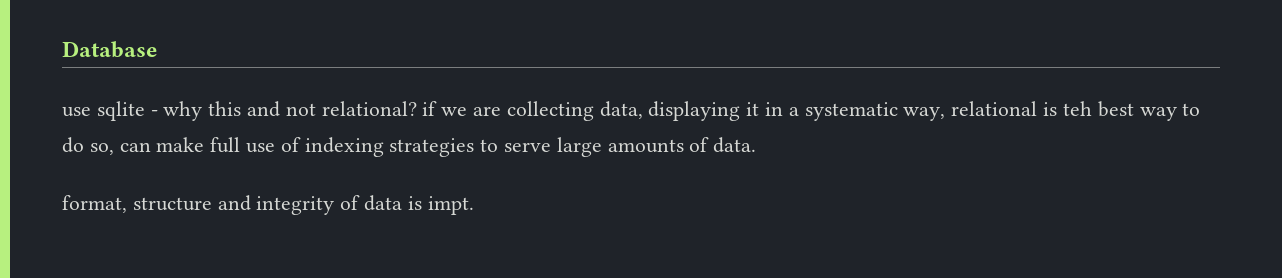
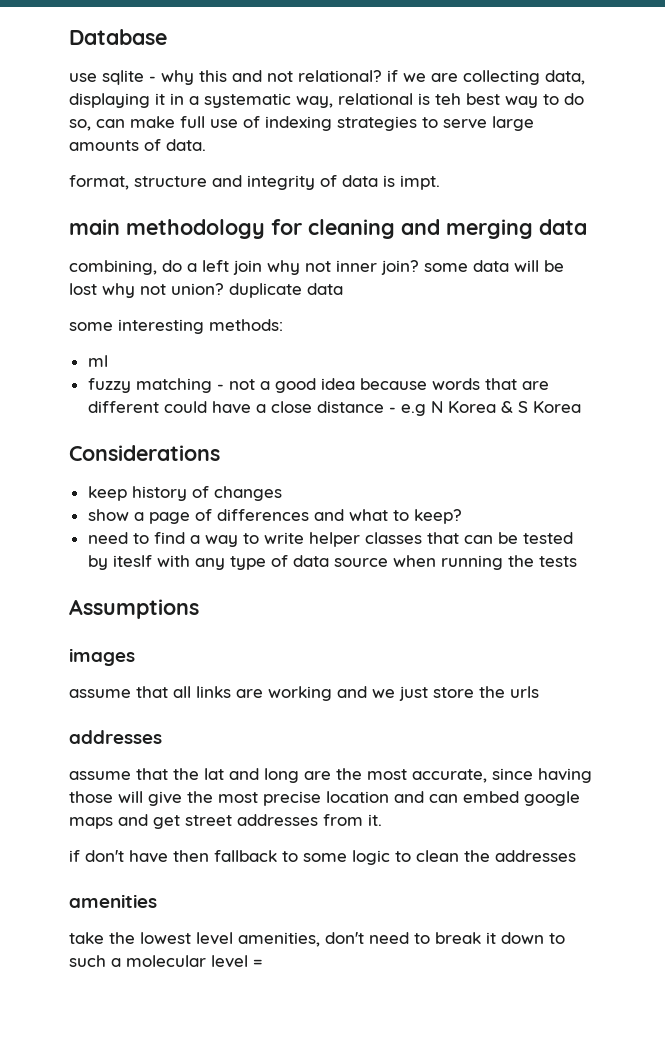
+ main methodology for cleaning and merging data
+ combining, do a left join why not inner join? some data will be lost why not union? duplicate data
+ some interesting methods:
+ ml
+ fuzzy matching - not a good idea because words that are different could have a close distance - e.g N Korea & S Korea
+ Considerations
+ keep history of changes
+ show a page of differences and what to keep?
+ need to find a way to write helper classes that can be tested by iteslf with any type of data source when running the tests
+ Assumptions
+ images
+ assume that all links are working and we just store the urls
+ addresses
+ assume that the lat and long are the most accurate, since having those will give the most precise location and can embed google maps and get street addresses from it.
+ if don't have then fallback to some logic to clean the addresses
+ amenities
+ take the lowest level amenities, don't need to break it down to such a molecular level =

